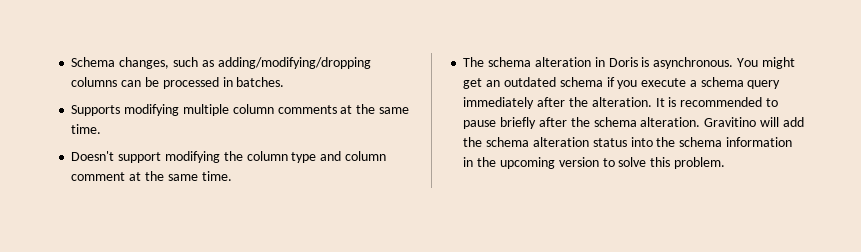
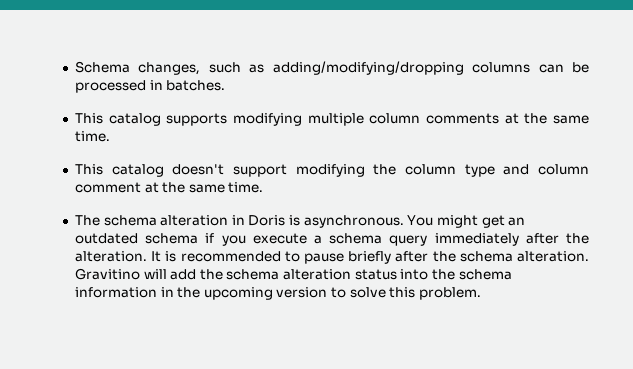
- Supports modifying multiple column comments at the same time.
+ This catalog supports modifying multiple column comments at the same time.
- Doesn't support modifying the column type and column comment at the same time.
+ This catalog doesn't support modifying the column type and column comment at the same time.

